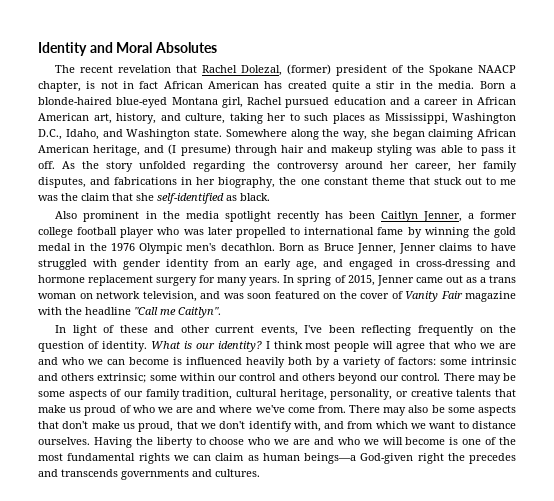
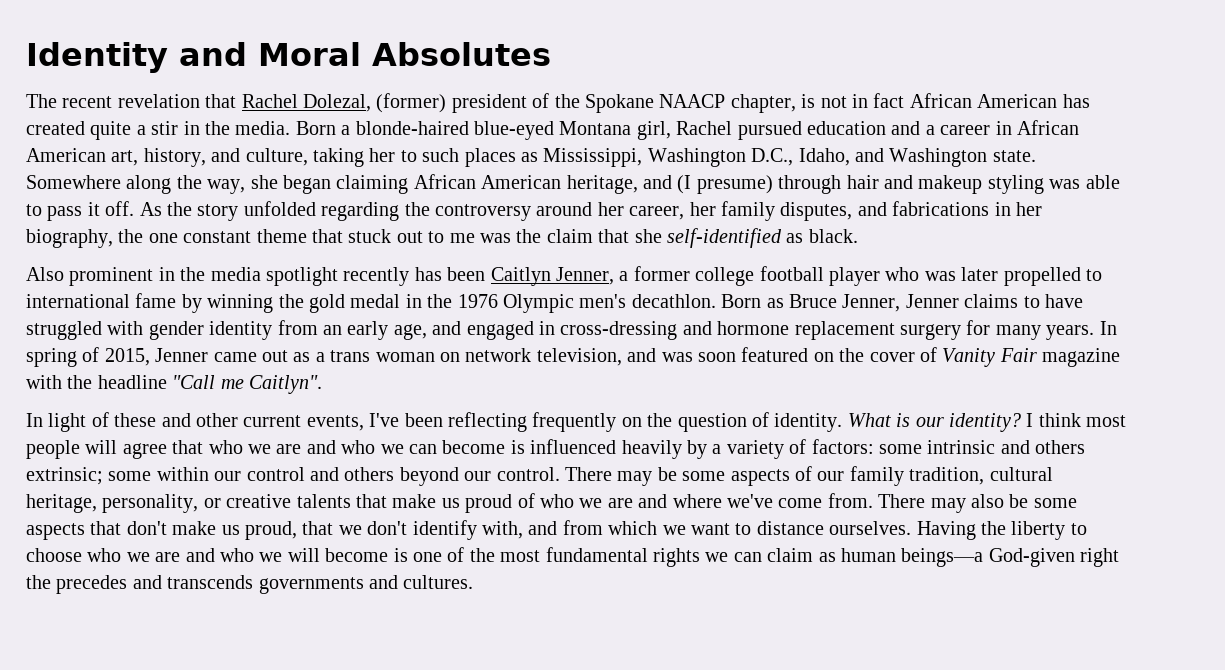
- I think most people will agree that who we are and who we can become is influenced heavily both by a variety of factors: some intrinsic and others extrinsic; some within our control and others beyond our control.
+ I think most people will agree that who we are and who we can become is influenced heavily by a variety of factors: some intrinsic and others extrinsic; some within our control and others beyond our control.

